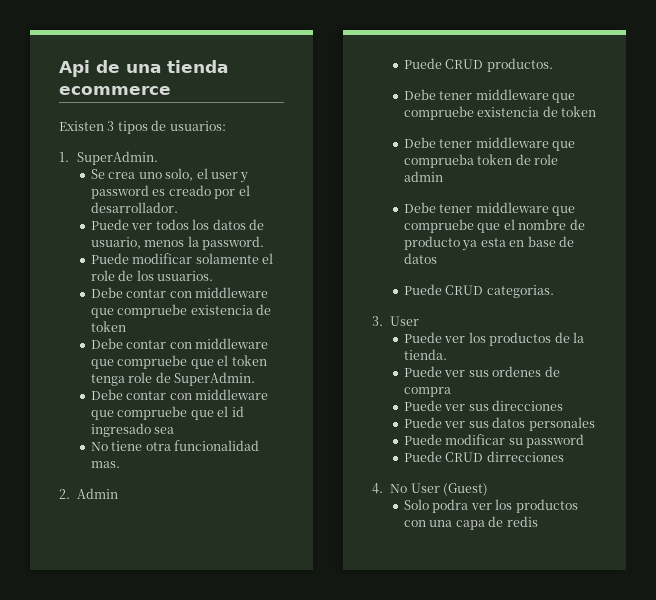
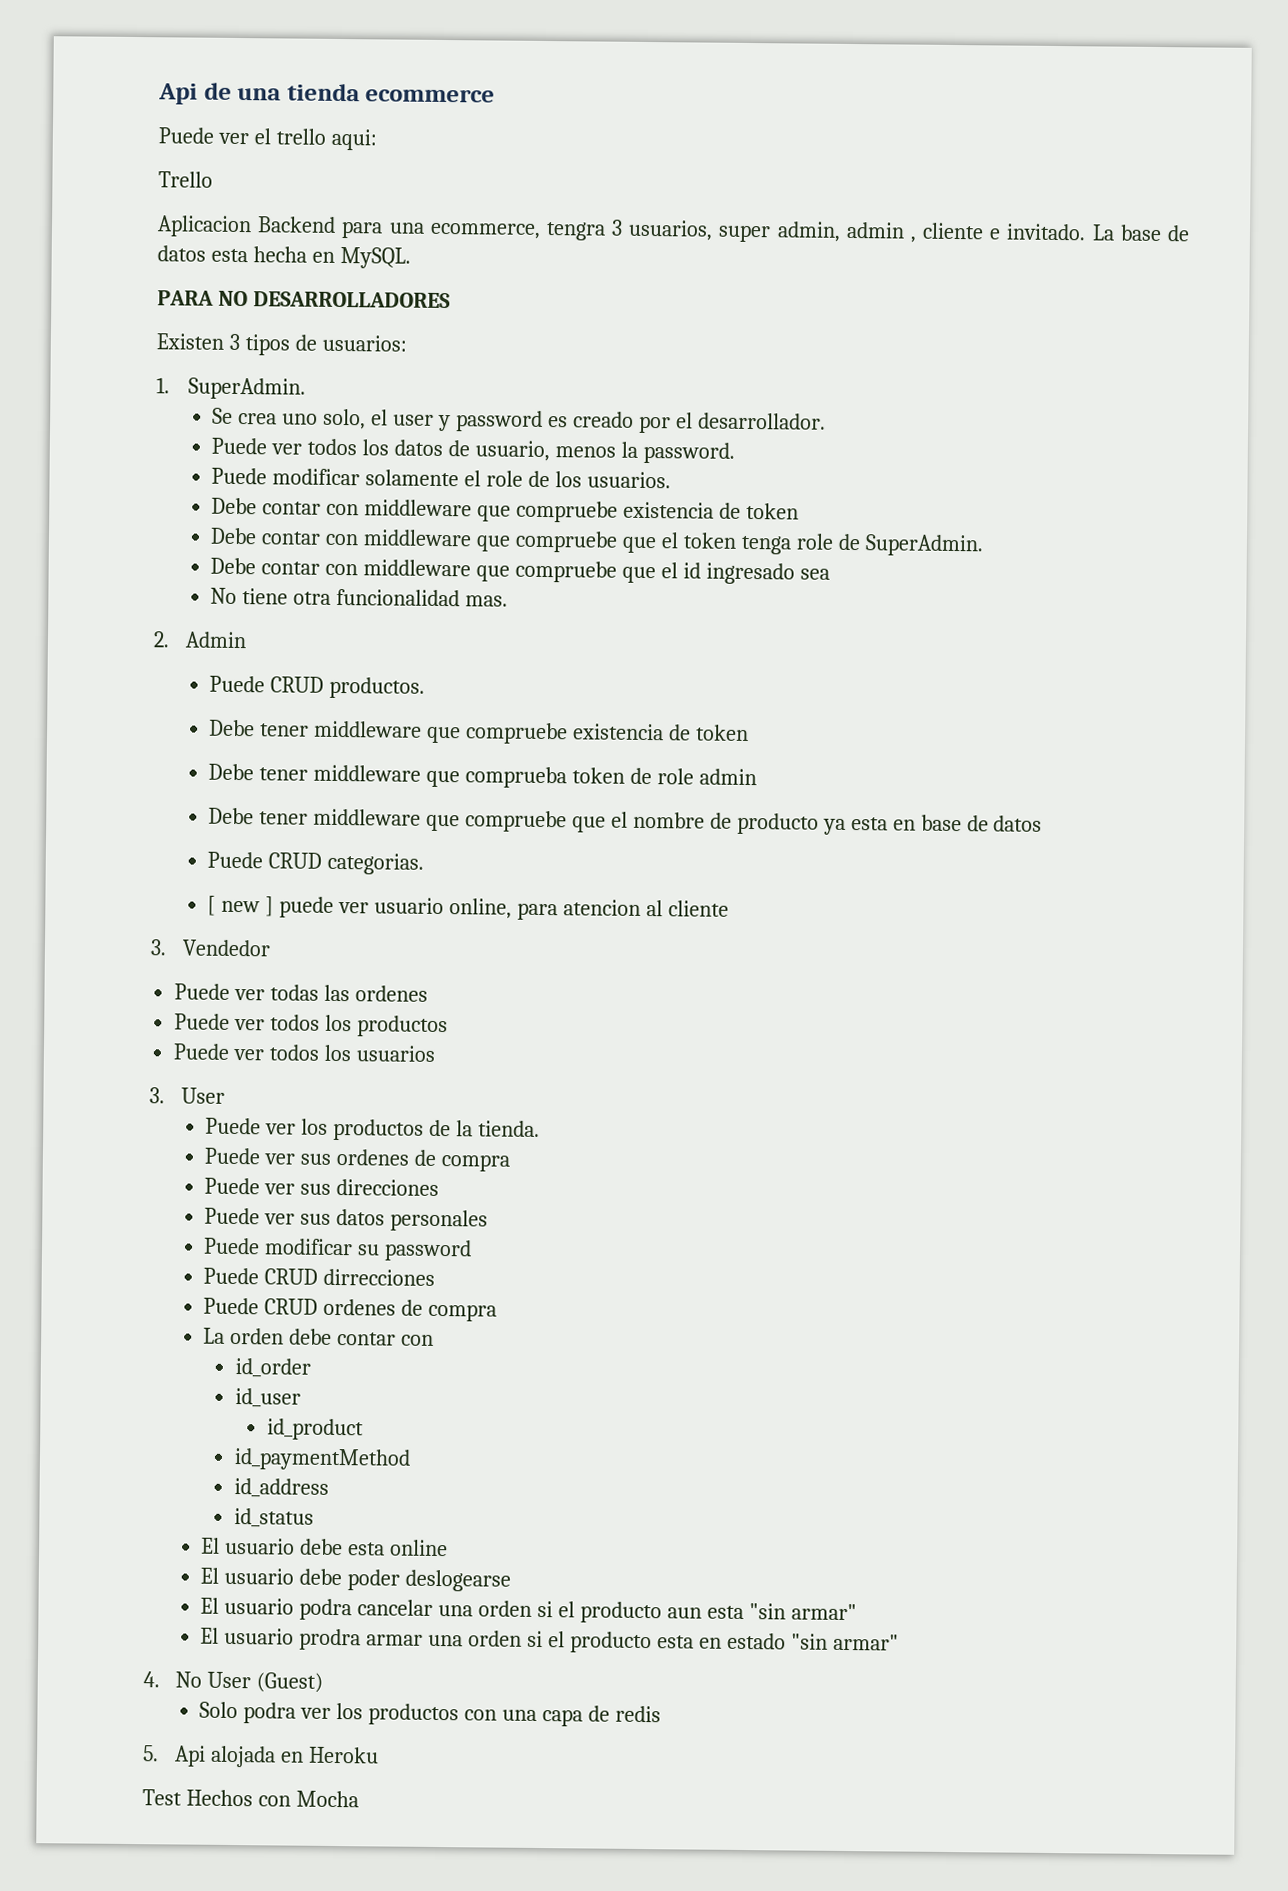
+ Puede ver el trello aqui:
+ Trello
+ Aplicacion Backend para una ecommerce, tengra 3 usuarios, super admin, admin , cliente e invitado. La base de datos esta hecha en MySQL.
+ PARA NO DESARROLLADORES
+ [ new ] puede ver usuario online, para atencion al cliente
+ 3. Vendedor
+ Puede ver todas las ordenes
+ Puede ver todos los productos
+ Puede ver todos los usuarios
+ Puede CRUD ordenes de compra
+ La orden debe contar con
+ id_order
+ id_user
+ id_product
+ id_paymentMethod
+ id_address
+ id_status
+ El usuario debe esta online
+ El usuario debe poder deslogearse
+ El usuario podra cancelar una orden si el producto aun esta "sin armar"
+ El usuario prodra armar una orden si el producto esta en estado "sin armar"
+ 5. Api alojada en Heroku
+ Test Hechos con Mocha

